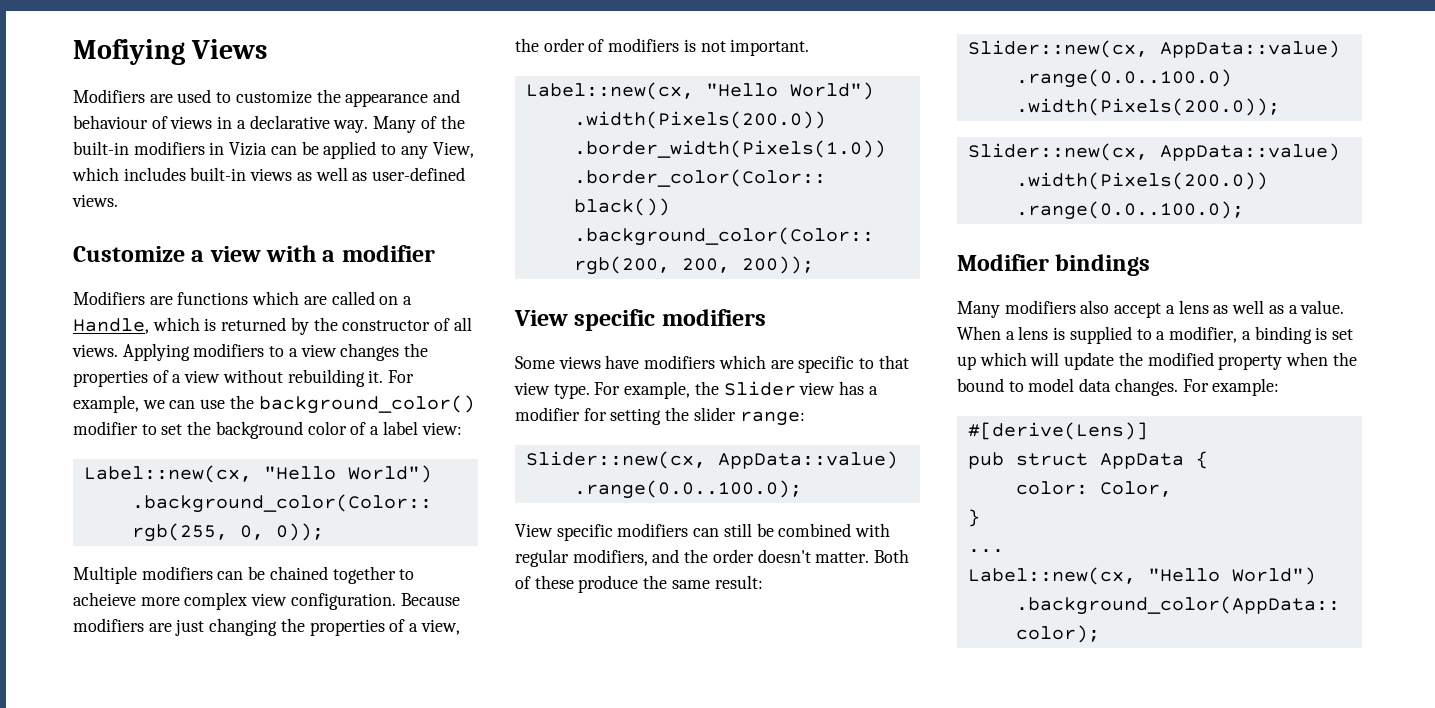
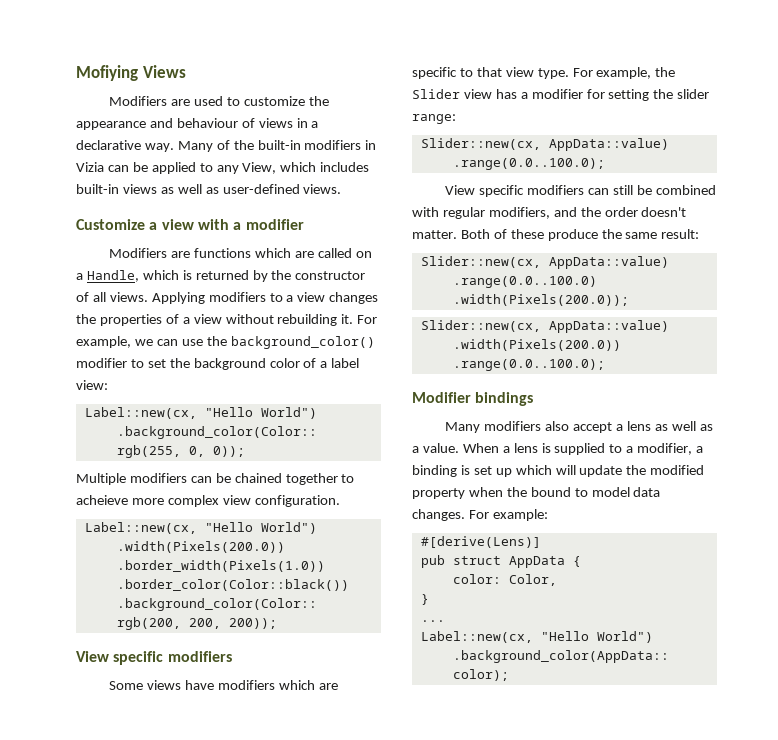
- Because modifiers are just changing the properties of a view, the order of modifiers is not important.

